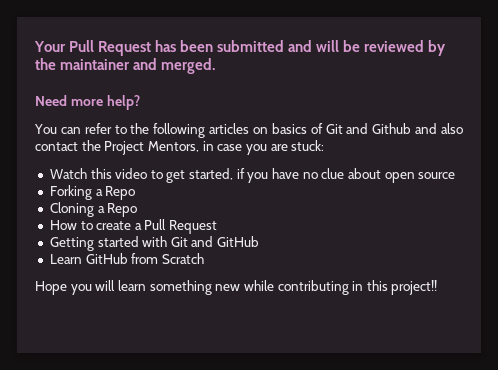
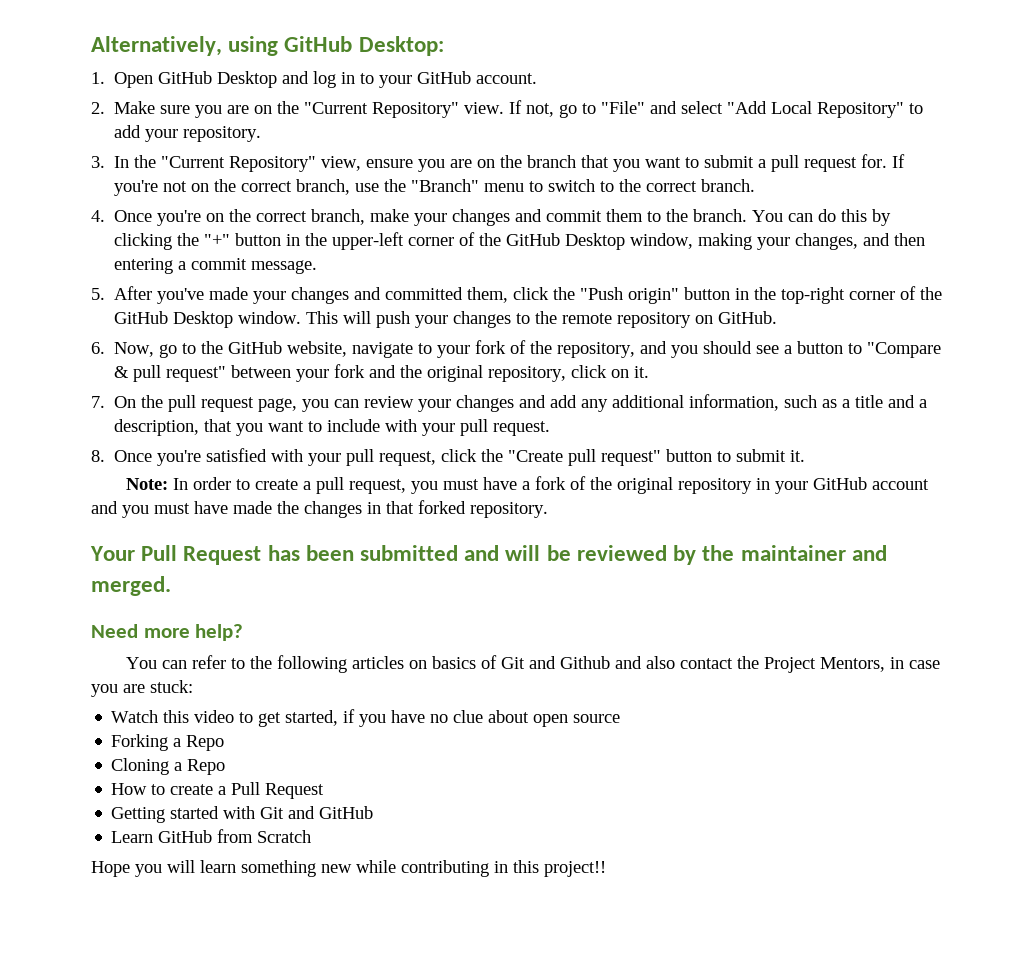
+ Alternatively, using GitHub Desktop:
+ 1. Open GitHub Desktop and log in to your GitHub account.
+ 2. Make sure you are on the "Current Repository" view. If not, go to "File" and select "Add Local Repository" to add your repository.
+ 3. In the "Current Repository" view, ensure you are on the branch that you want to submit a pull request for. If you're not on the correct branch, use the "Branch" menu to switch to the correct branch.
+ 4. Once you're on the correct branch, make your changes and commit them to the branch. You can do this by clicking the "+" button in the upper-left corner of the GitHub Desktop window, making your changes, and then entering a commit message.
+ 5. After you've made your changes and committed them, click the "Push origin" button in the top-right corner of the GitHub Desktop window. This will push your changes to the remote repository on GitHub.
+ 6. Now, go to the GitHub website, navigate to your fork of the repository, and you should see a button to "Compare & pull request" between your fork and the original repository, click on it.
+ 7. On the pull request page, you can review your changes and add any additional information, such as a title and a description, that you want to include with your pull request.
+ 8. Once you're satisfied with your pull request, click the "Create pull request" button to submit it.
+ Note: In order to create a pull request, you must have a fork of the original repository in your GitHub account and you must have made the changes in that forked repository.

